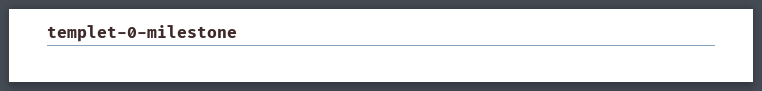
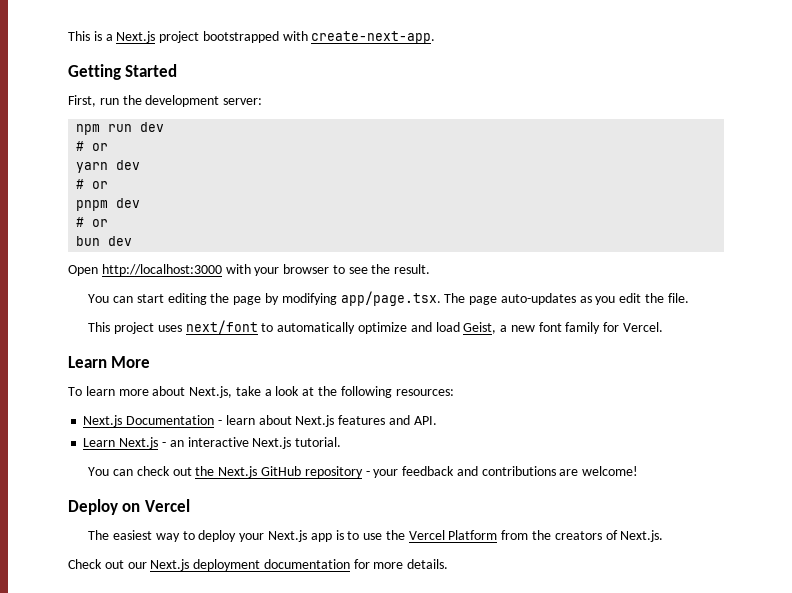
- templet-0-milestone
+ This is a Next.js project bootstrapped with create-next-app.
+ Getting Started
+ First, run the development server:
+ npm run dev
+ # or
+ yarn dev
+ # or
+ pnpm dev
+ # or
+ bun dev
+ Open http://localhost:3000 with your browser to see the result.
+ You can start editing the page by modifying app/page.tsx. The page auto-updates as you edit the file.
+ This project uses next/font to automatically optimize and load Geist, a new font family for Vercel.
+ Learn More
+ To learn more about Next.js, take a look at the following resources:
+ Next.js Documentation - learn about Next.js features and API.
+ Learn Next.js - an interactive Next.js tutorial.
+ You can check out the Next.js GitHub repository - your feedback and contributions are welcome!
+ Deploy on Vercel
+ The easiest way to deploy your Next.js app is to use the Vercel Platform from the creators of Next.js.
+ Check out our Next.js deployment documentation for more details.

